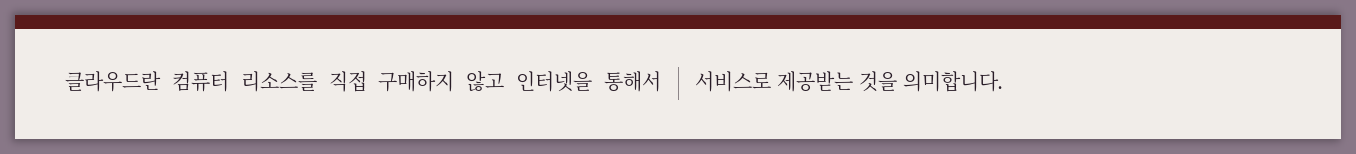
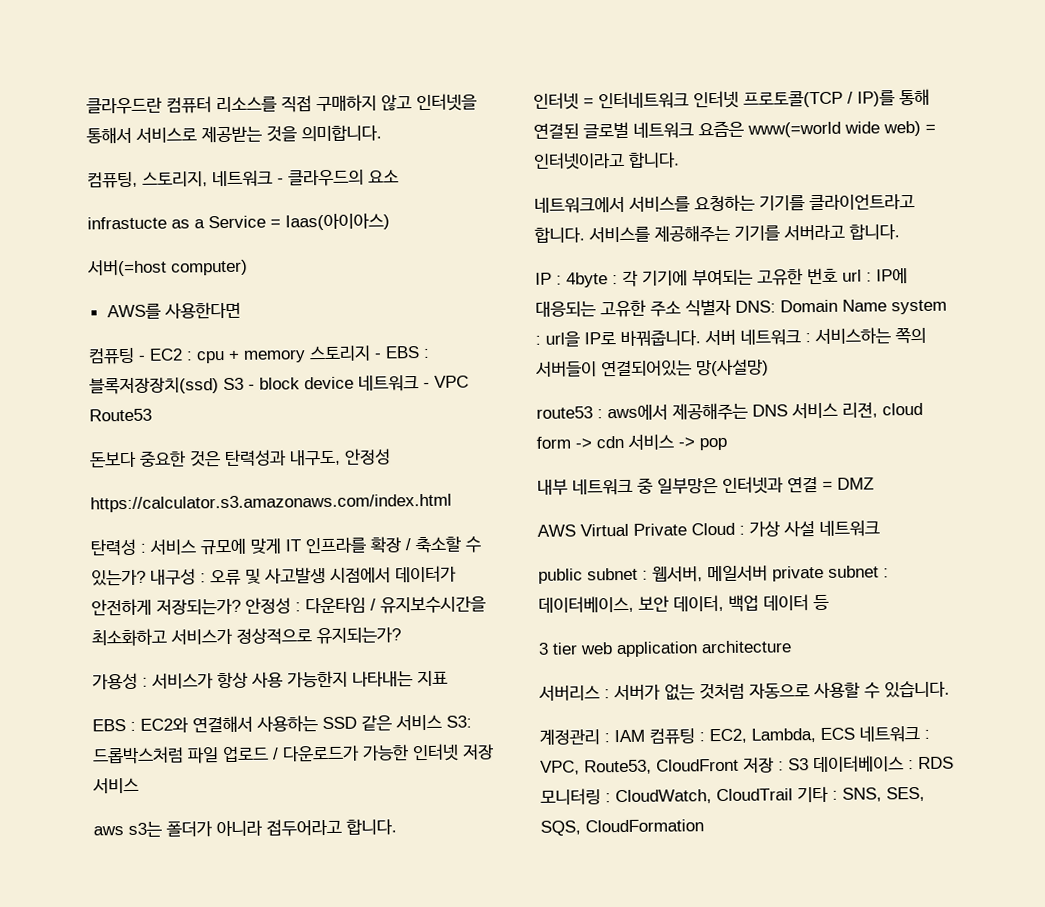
+ 컴퓨팅, 스토리지, 네트워크 - 클라우드의 요소
+ infrastucte as a Service = Iaas(아이아스)
+ 서버(=host computer)
+ AWS를 사용한다면
+ 컴퓨팅 - EC2 : cpu + memory 스토리지 - EBS : 블록저장장치(ssd) S3 - block device 네트워크 - VPC Route53
+ 돈보다 중요한 것은 탄력성과 내구도, 안정성
+ https://calculator.s3.amazonaws.com/index.html
+ 탄력성 : 서비스 규모에 맞게 IT 인프라를 확장 / 축소할 수 있는가? 내구성 : 오류 및 사고발생 시점에서 데이터가 안전하게 저장되는가? 안정성 : 다운타임 / 유지보수시간을 최소화하고 서비스가 정상적으로 유지되는가?
+ 가용성 : 서비스가 항상 사용 가능한지 나타내는 지표
+ EBS : EC2와 연결해서 사용하는 SSD 같은 서비스 S3: 드롭박스처럼 파일 업로드 / 다운로드가 가능한 인터넷 저장 서비스
+ aws s3는 폴더가 아니라 접두어라고 합니다.
+ 인터넷 = 인터네트워크 인터넷 프로토콜(TCP / IP)를 통해 연결된 글로벌 네트워크 요즘은 www(=world wide web) = 인터넷이라고 합니다.
+ 네트워크에서 서비스를 요청하는 기기를 클라이언트라고 합니다. 서비스를 제공해주는 기기를 서버라고 합니다.
+ IP : 4byte : 각 기기에 부여되는 고유한 번호 url : IP에 대응되는 고유한 주소 식별자 DNS: Domain Name system : url을 IP로 바꿔줍니다. 서버 네트워크 : 서비스하는 쪽의 서버들이 연결되어있는 망(사설망)
+ route53 : aws에서 제공해주는 DNS 서비스 리젼, cloud form -> cdn 서비스 -> pop
+ 내부 네트워크 중 일부망은 인터넷과 연결 = DMZ
+ AWS Virtual Private Cloud : 가상 사설 네트워크
+ public subnet : 웹서버, 메일서버 private subnet : 데이터베이스, 보안 데이터, 백업 데이터 등
+ 3 tier web application architecture
+ 서버리스 : 서버가 없는 것처럼 자동으로 사용할 수 있습니다.
+ 계정관리 : IAM 컴퓨팅 : EC2, Lambda, ECS 네트워크 : VPC, Route53, CloudFront 저장 : S3 데이터베이스 : RDS 모니터링 : CloudWatch, CloudTrail 기타 : SNS, SES, SQS, CloudFormation

